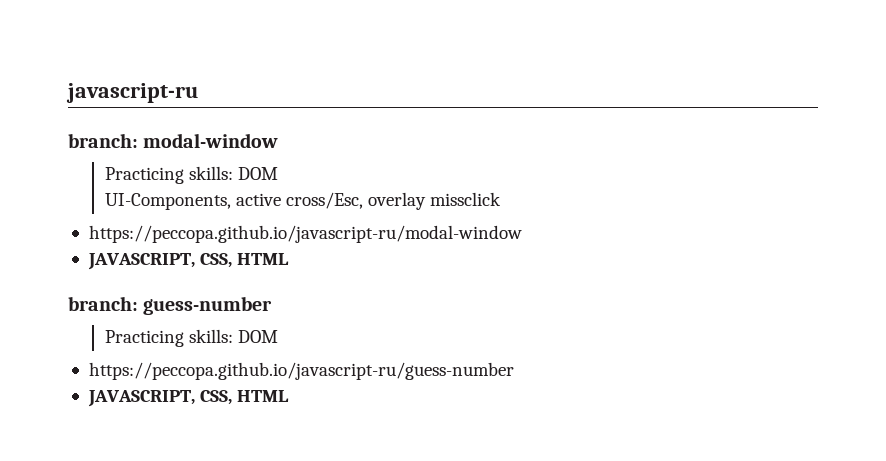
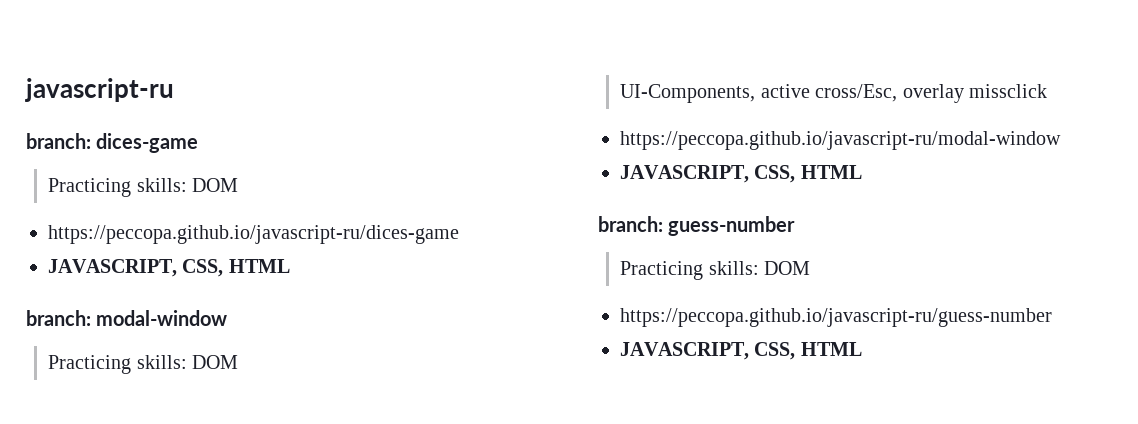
+ branch: dices-game
+ Practicing skills: DOM
+ https://peccopa.github.io/javascript-ru/dices-game
+ JAVASCRIPT, CSS, HTML

